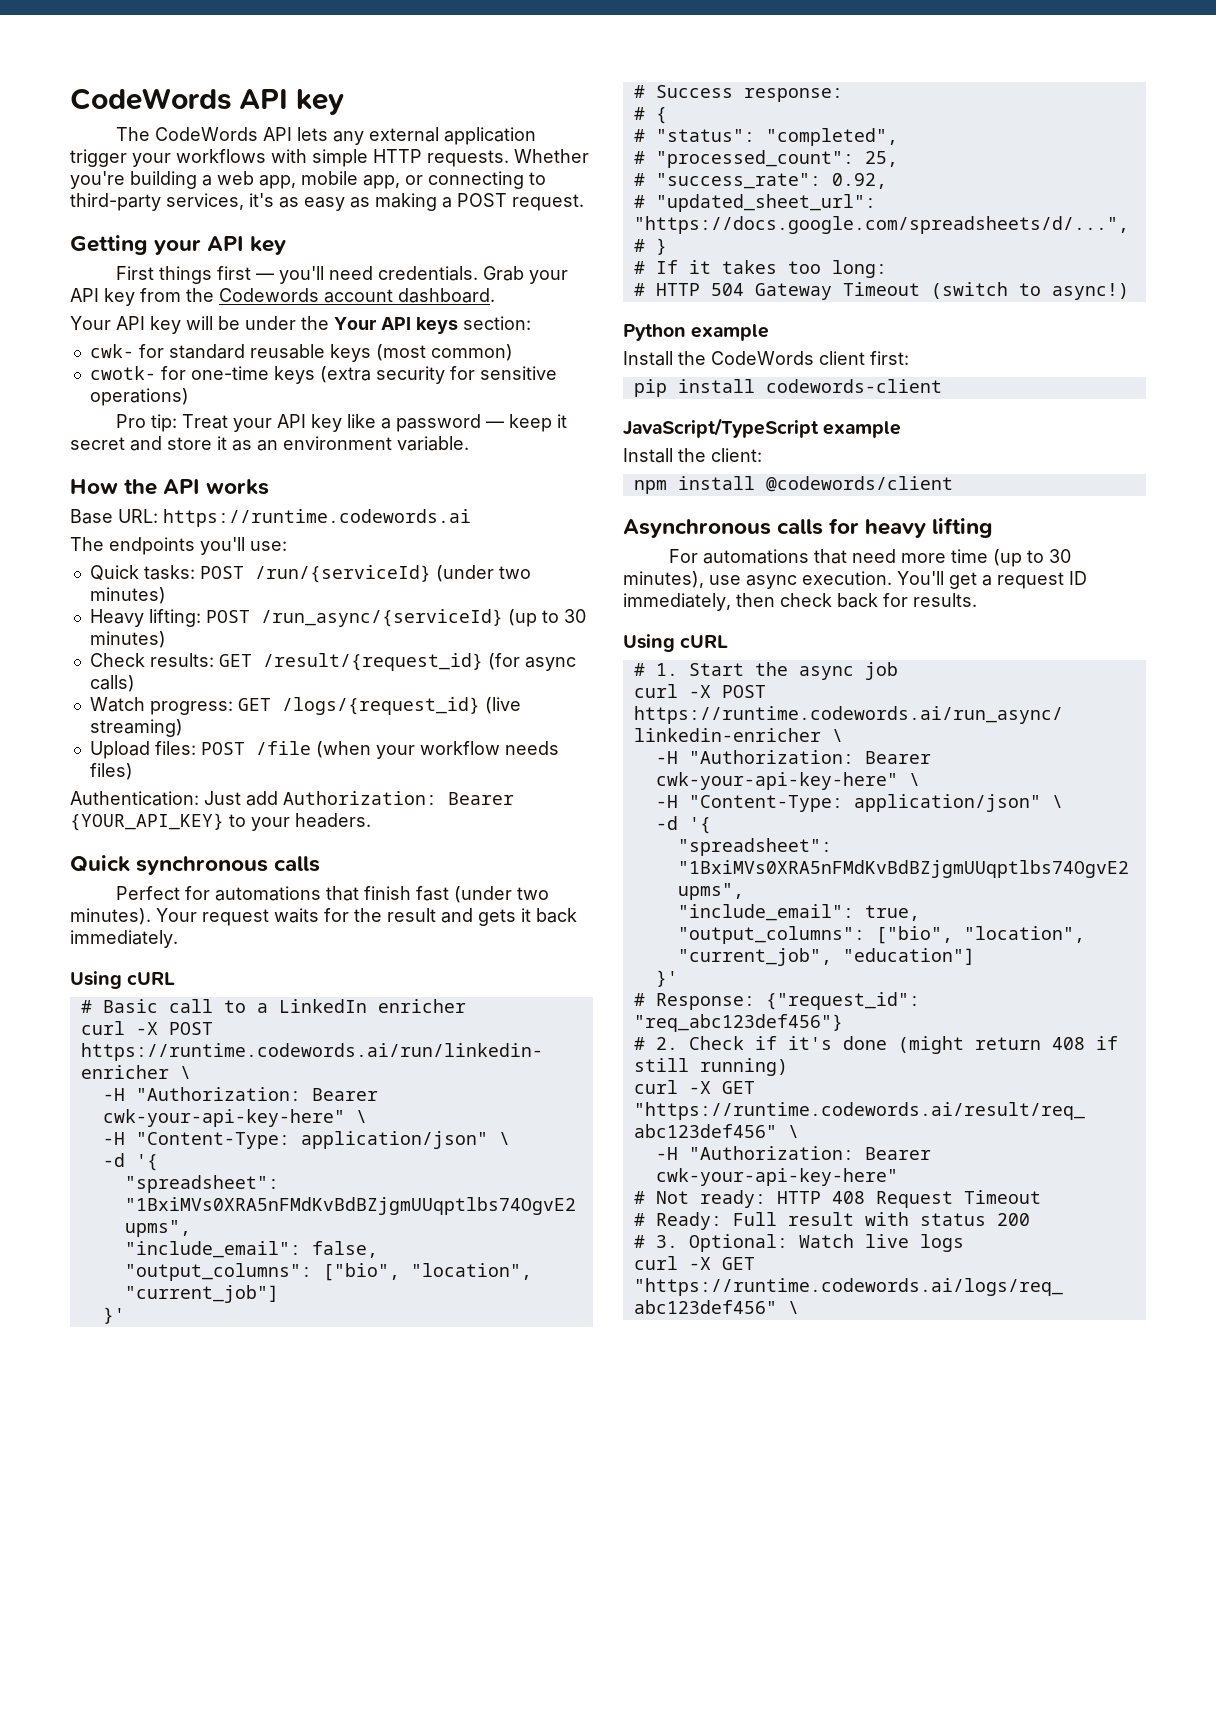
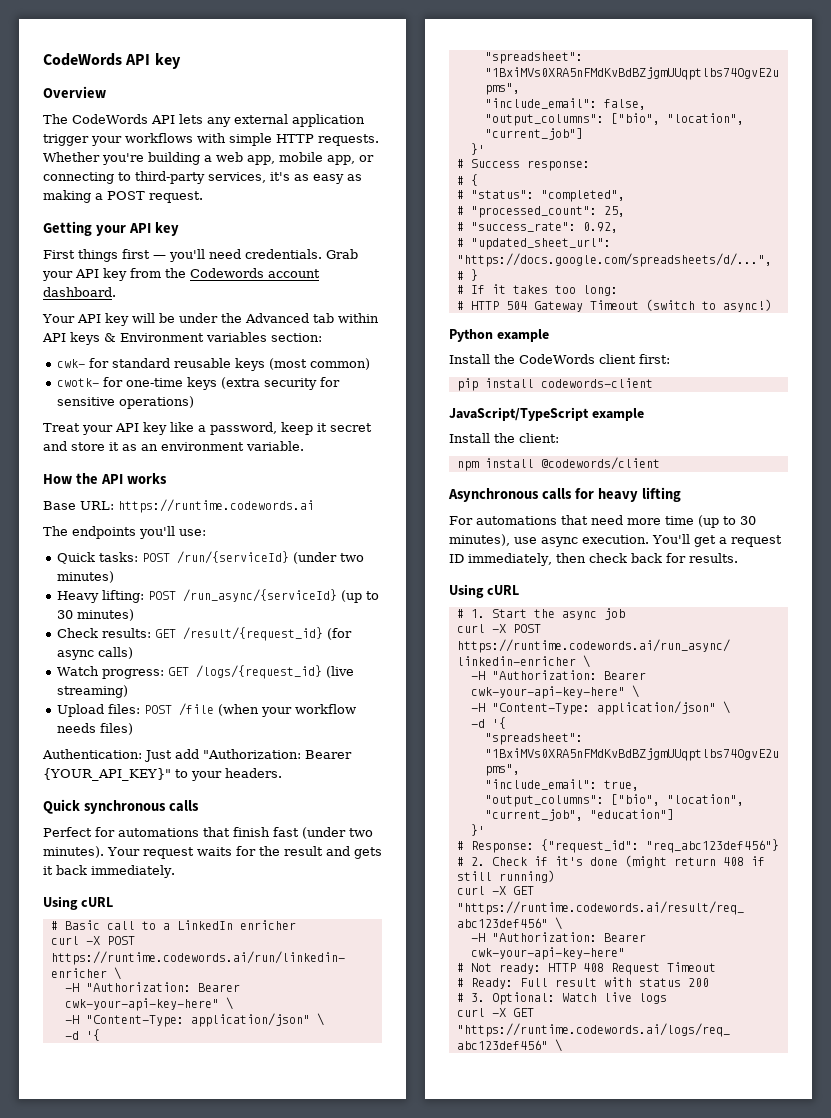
+ Overview
- Your API key will be under the Your API keys section:
+ Your API key will be under the Advanced tab within API keys & Environment variables section:
- Pro tip: Treat your API key like a password — keep it secret and store it as an environment variable.
+ Treat your API key like a password, keep it secret and store it as an environment variable.
- Authentication: Just add Authorization: Bearer {YOUR_API_KEY} to your headers.
+ Authentication: Just add "Authorization: Bearer {YOUR_API_KEY}" to your headers.

